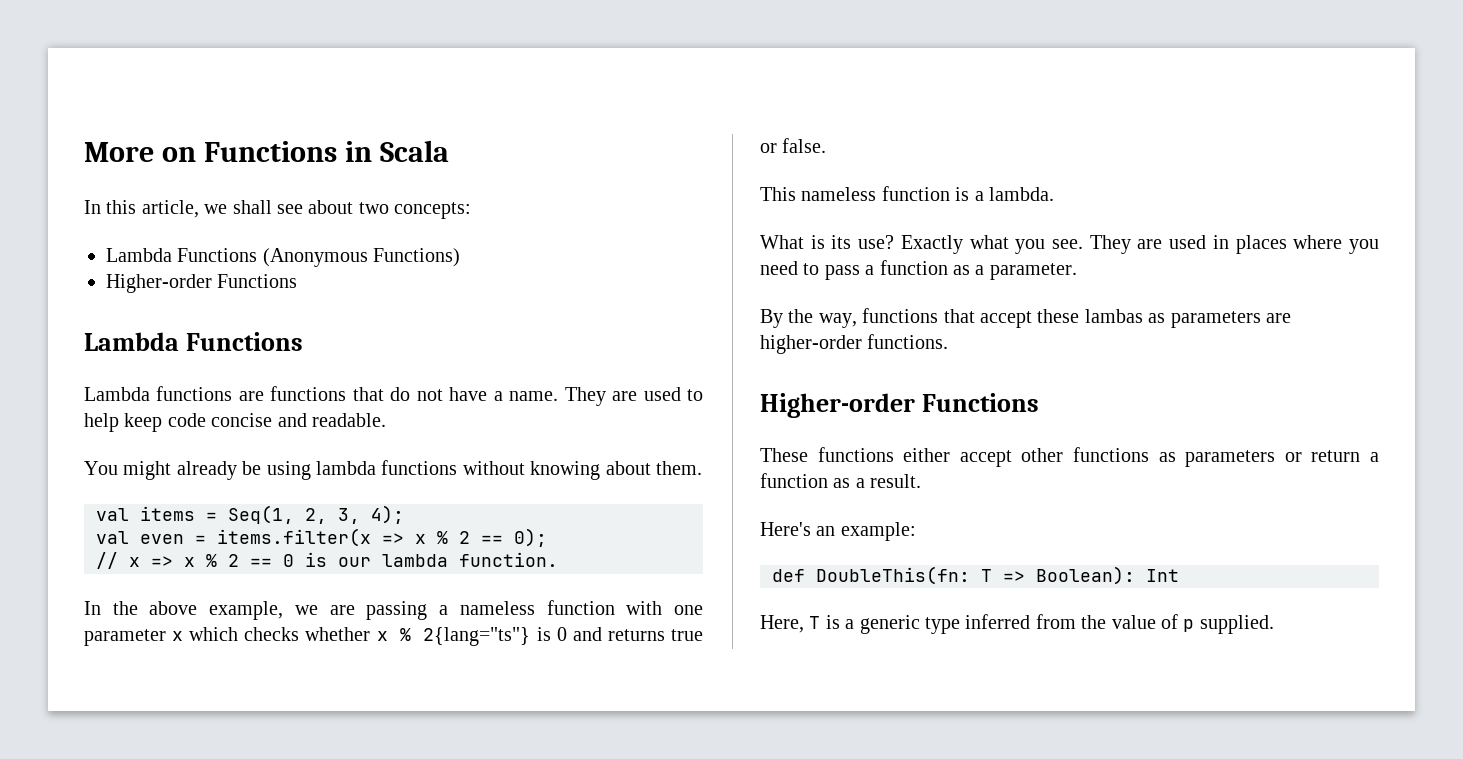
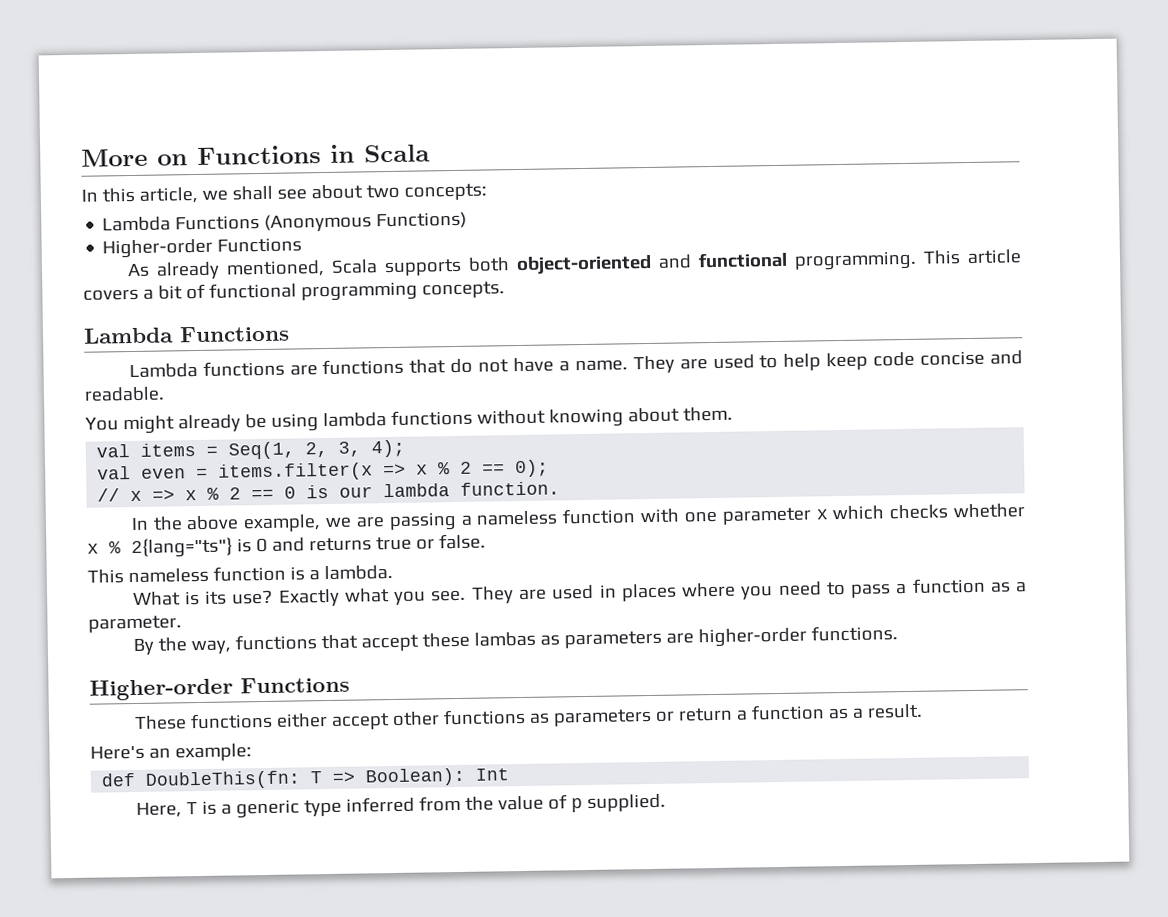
+ As already mentioned, Scala supports both object-oriented and functional programming. This article covers a bit of functional programming concepts.

